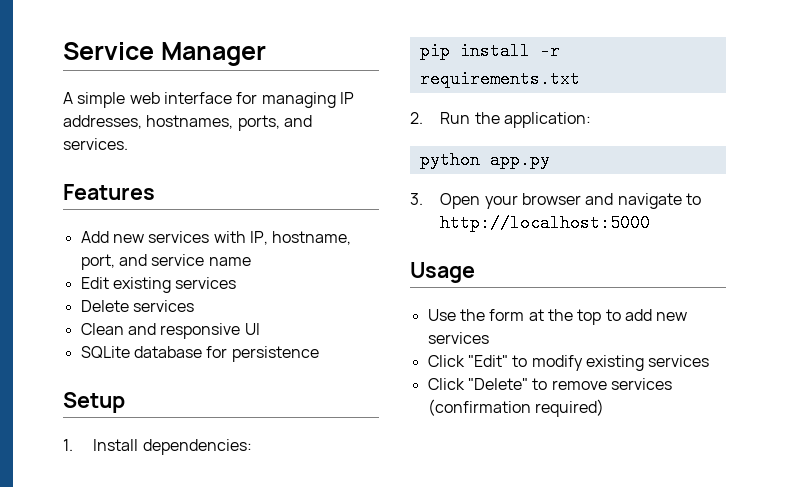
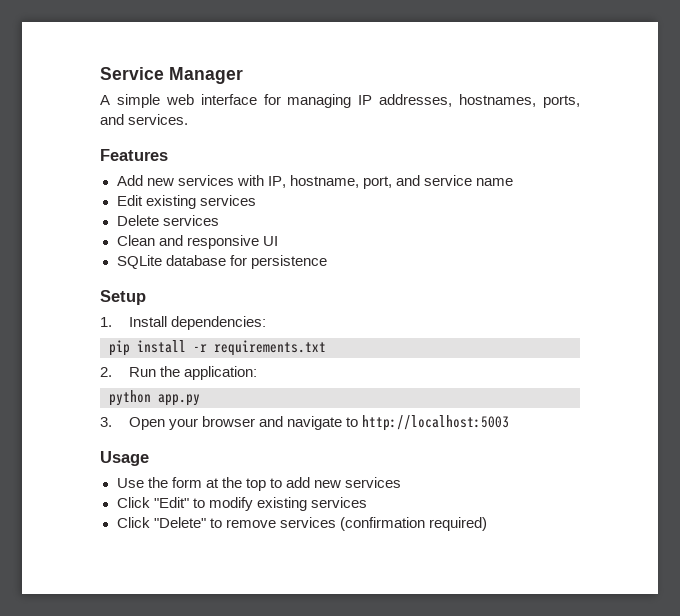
- 3. Open your browser and navigate to http://localhost:5000
+ 3. Open your browser and navigate to http://localhost:5003

